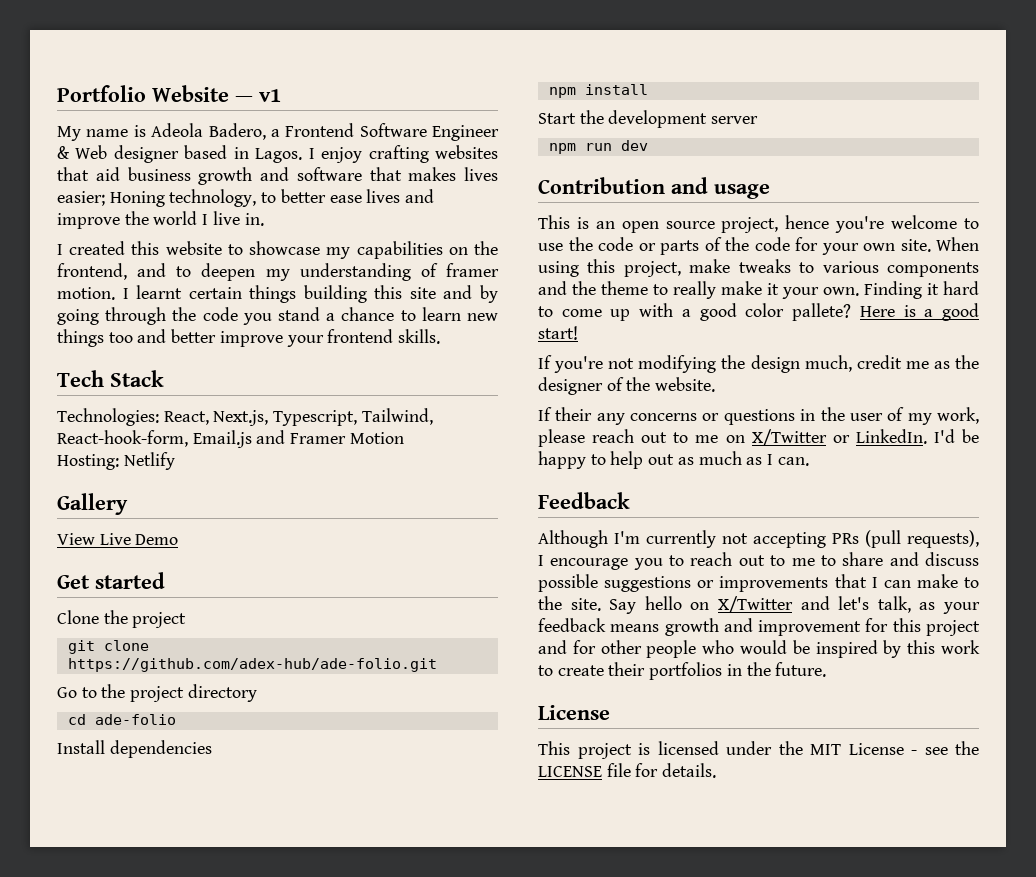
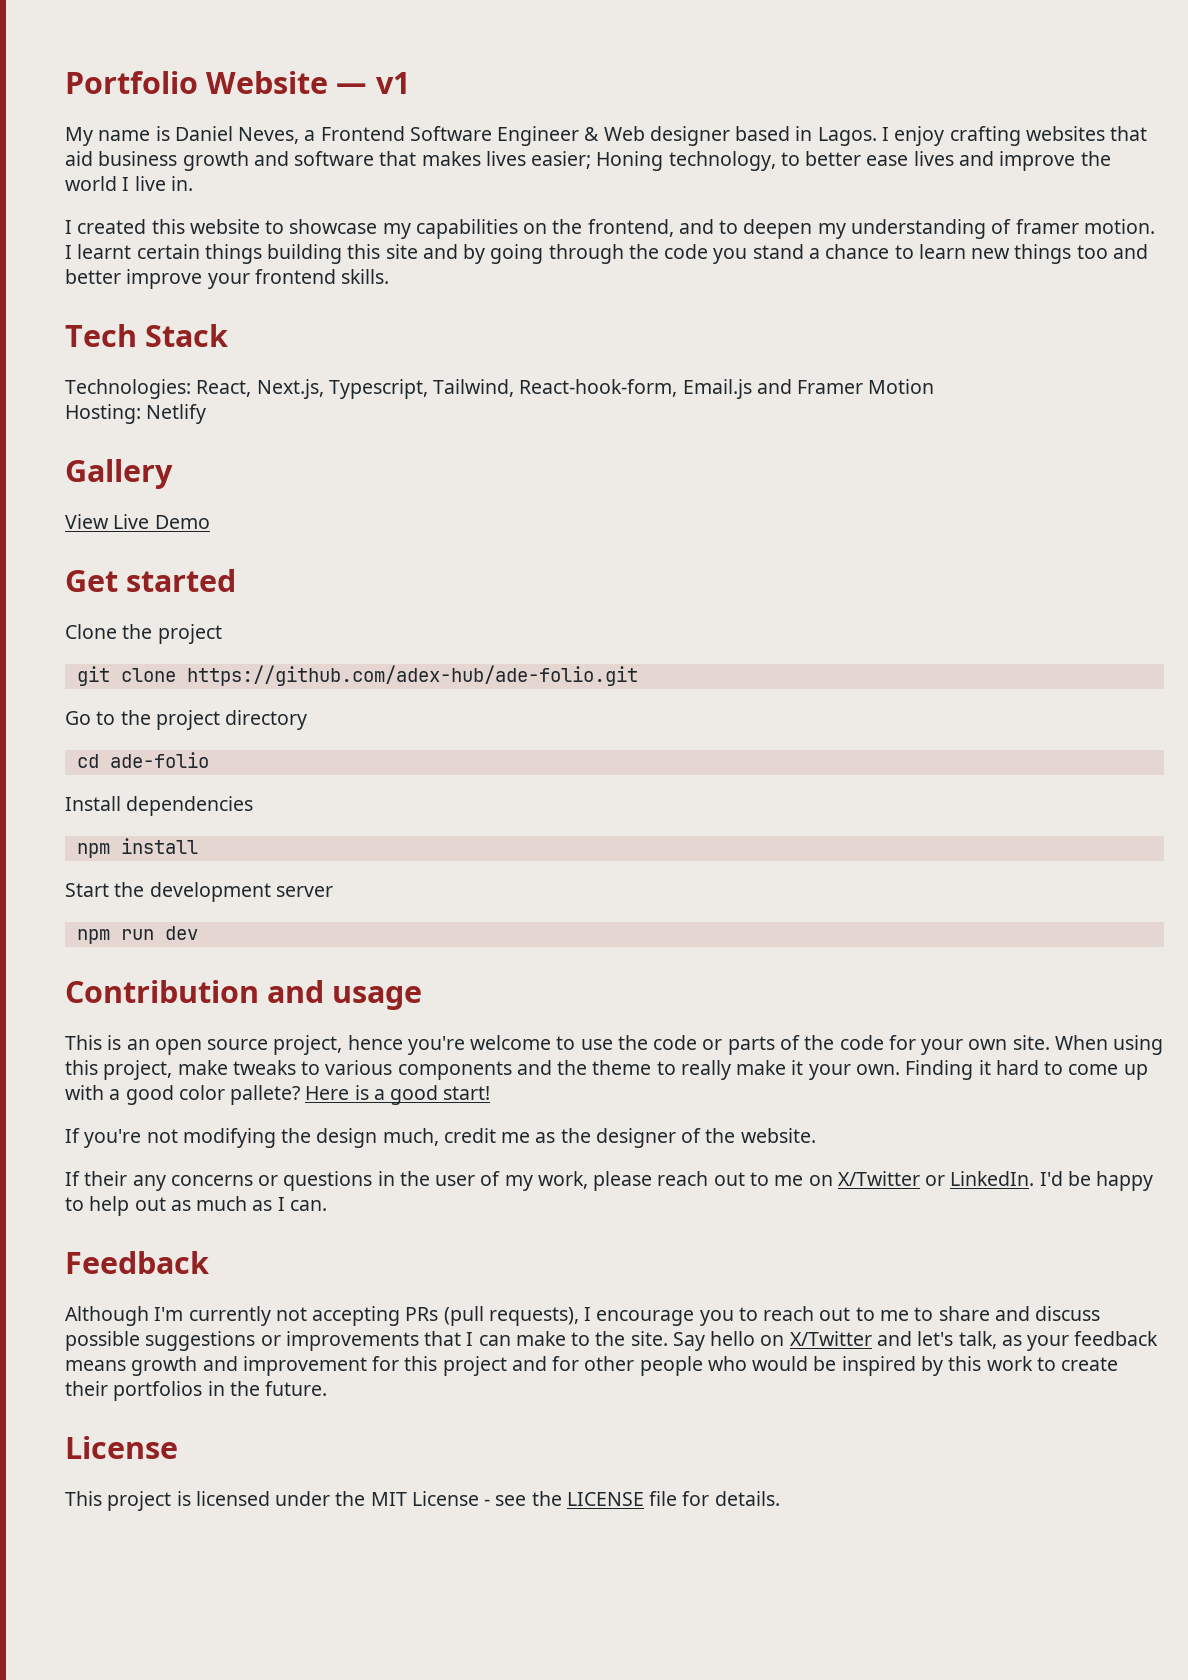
- My name is Adeola Badero, a Frontend Software Engineer & Web designer based in Lagos.
+ My name is Daniel Neves, a Frontend Software Engineer & Web designer based in Lagos.

